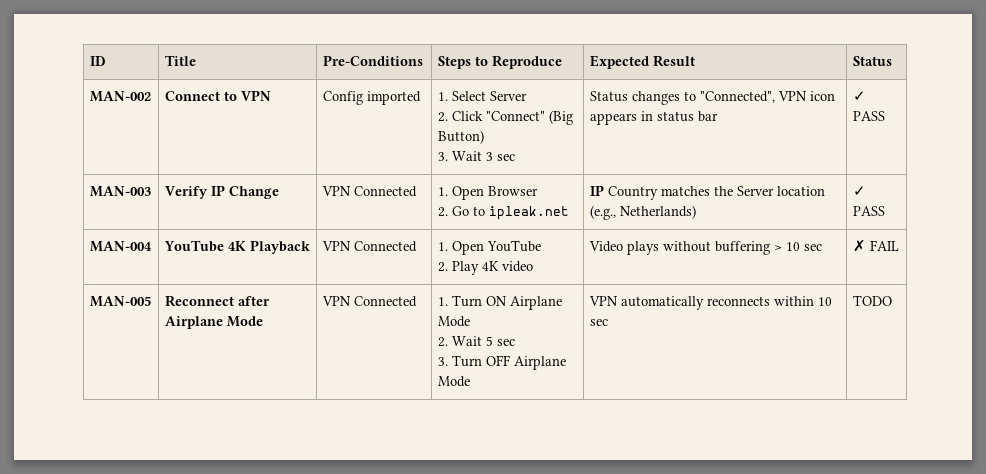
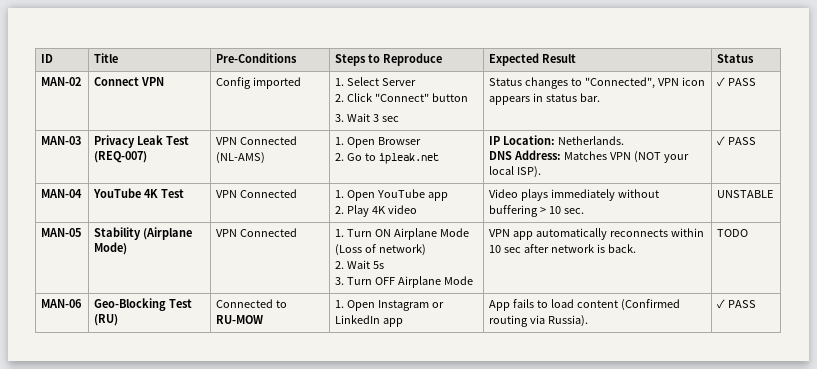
- MAN-002 | Connect to VPN | Config imported | 1. Select Server
- 2. Click "Connect" (Big Button)
- 3. Wait 3 sec | Status changes to "Connected", VPN icon appears in status bar | ✓ PASS
- MAN-003 | Verify IP Change | VPN Connected | 1. Open Browser
- 2. Go to ipleak.net | IP Country matches the Server location (e.g., Netherlands) | ✓ PASS
- MAN-004 | YouTube 4K Playback | VPN Connected | 1. Open YouTube
- 2. Play 4K video | Video plays without buffering > 10 sec | ✗ FAIL
- MAN-005 | Reconnect after Airplane Mode | VPN Connected | 1. Turn ON Airplane Mode
- 2. Wait 5 sec
- 3. Turn OFF Airplane Mode | VPN automatically reconnects within 10 sec | TODO
+ MAN-02 | Connect VPN | Config imported | 1. Select Server
+ 2. Click "Connect" button
+ 3. Wait 3 sec | Status changes to "Connected", VPN icon appears in status bar. | ✓ PASS
+ MAN-03 | Privacy Leak Test (REQ-007) | VPN Connected (NL-AMS) | 1. Open Browser
+ 2. Go to ipleak.net | IP Location: Netherlands.
+ DNS Address: Matches VPN (NOT your local ISP). | ✓ PASS
+ MAN-04 | YouTube 4K Test | VPN Connected | 1. Open YouTube app
+ 2. Play 4K video | Video plays immediately without buffering > 10 sec. | UNSTABLE
+ MAN-05 | Stability (Airplane Mode) | VPN Connected | 1. Turn ON Airplane Mode (Loss of network)
+ 2. Wait 5s
+ 3. Turn OFF Airplane Mode | VPN app automatically reconnects within 10 sec after network is back. | TODO
+ MAN-06 | Geo-Blocking Test (RU) | Connected to RU-MOW | 1. Open Instagram or LinkedIn app | App fails to load content (Confirmed routing via Russia). | ✓ PASS

